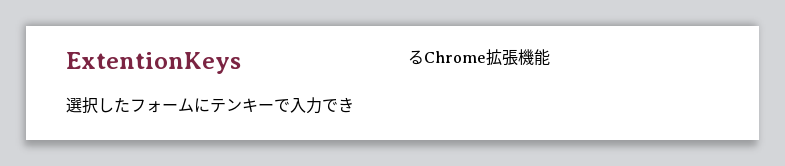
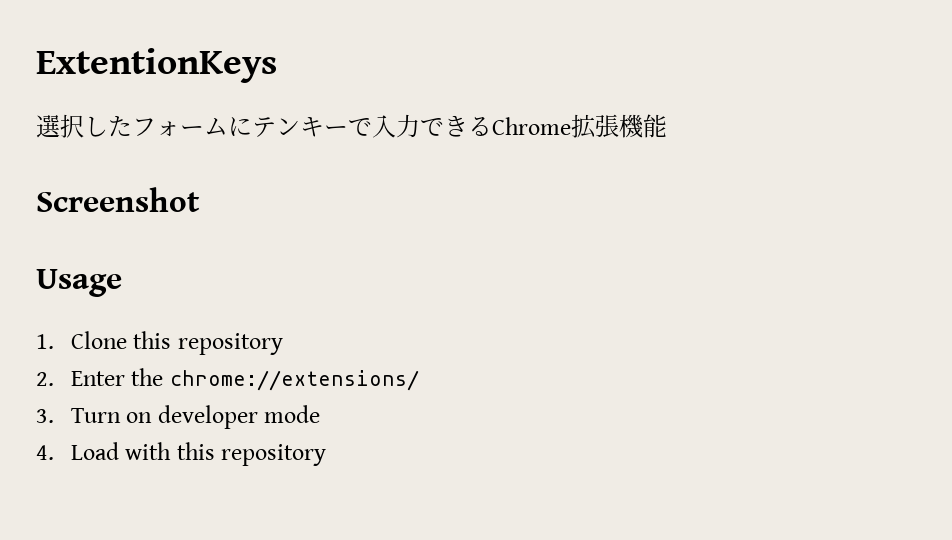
+ Screenshot
+ Usage
+ 1. Clone this repository
+ 2. Enter the chrome://extensions/
+ 3. Turn on developer mode
+ 4. Load with this repository

